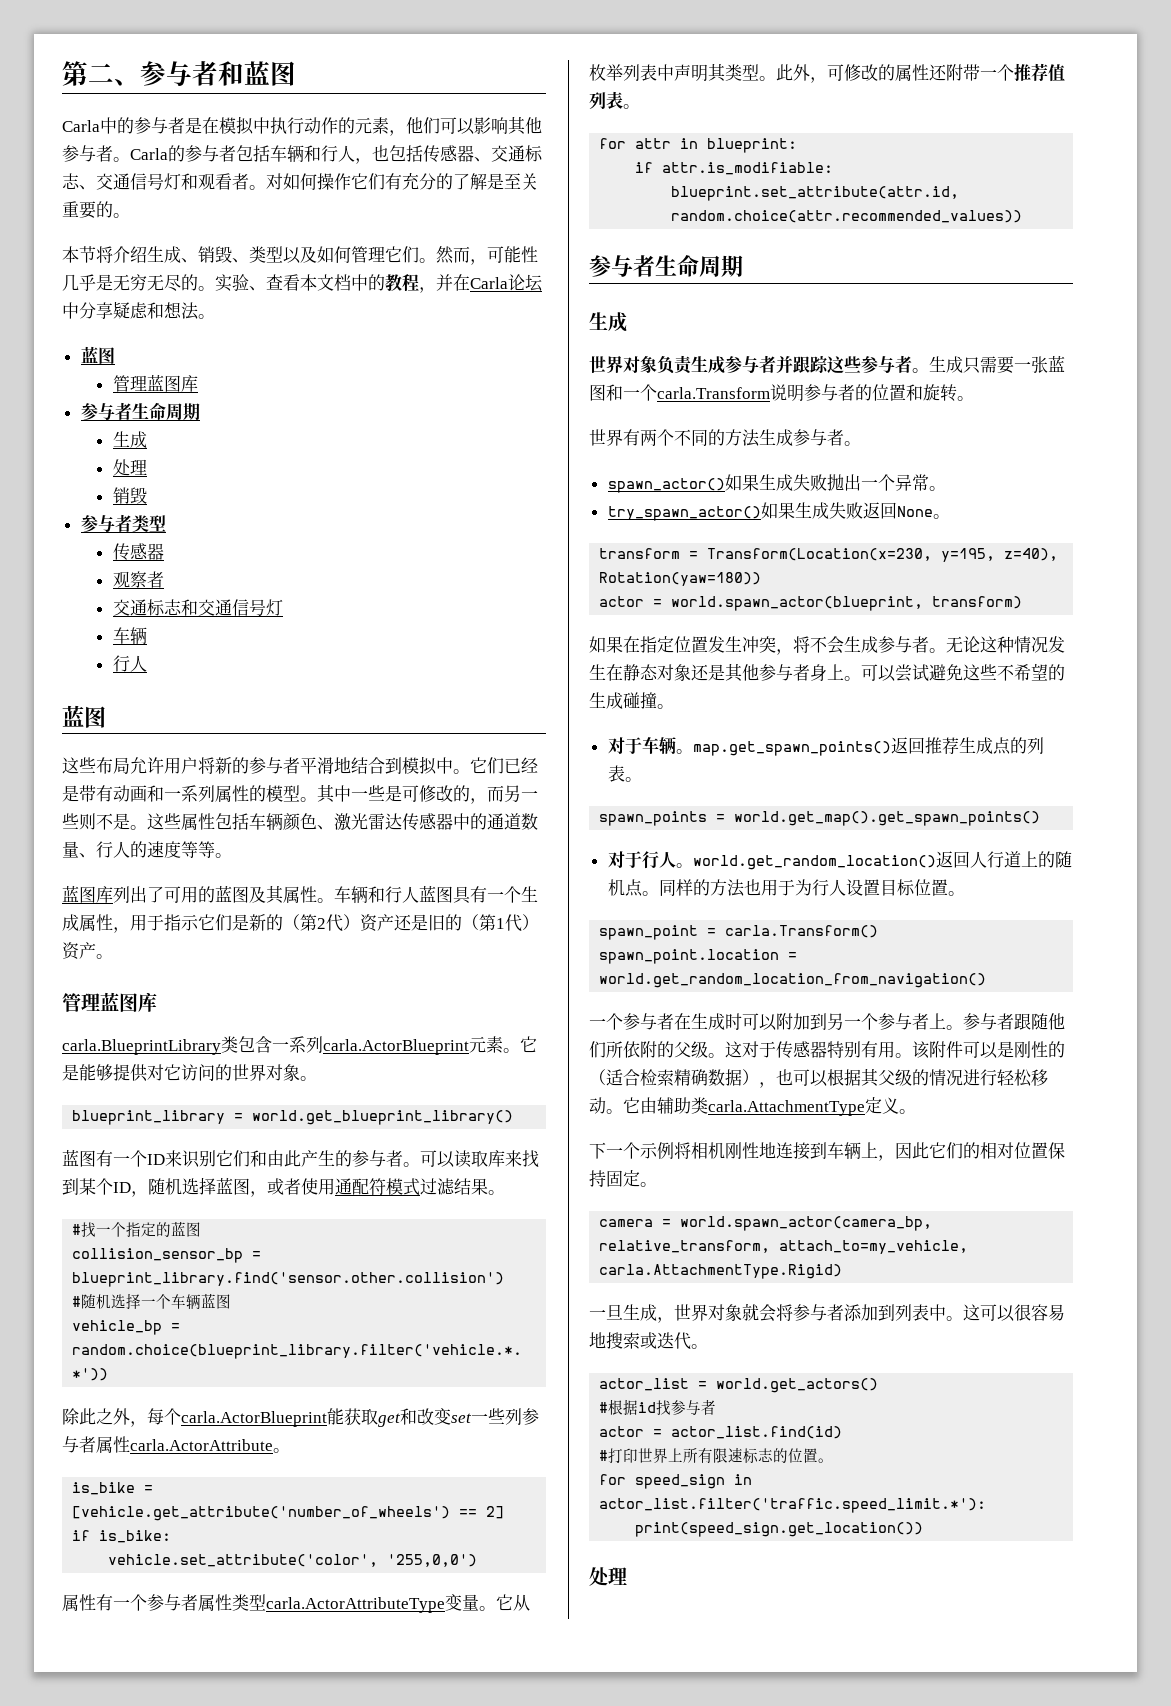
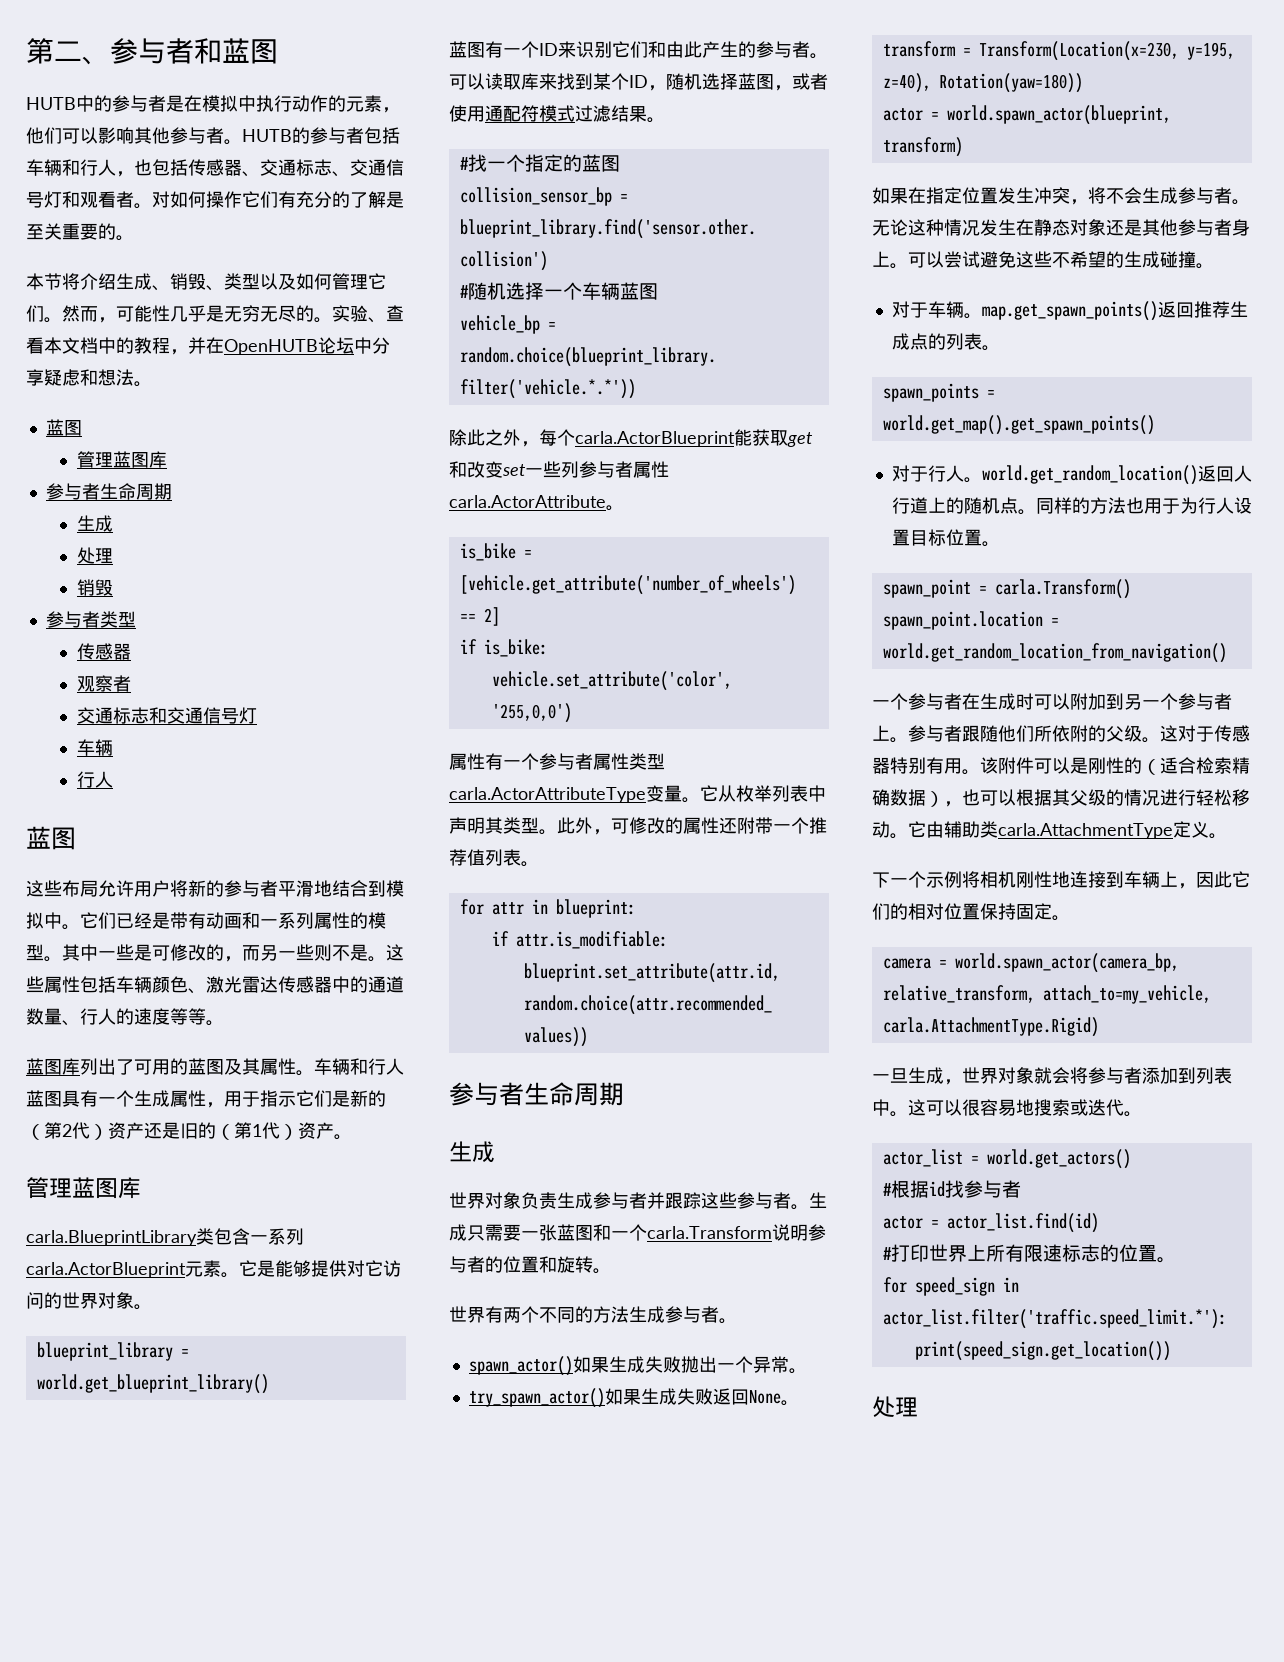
- Carla中的参与者是在模拟中执行动作的元素，他们可以影响其他参与者。
+ HUTB中的参与者是在模拟中执行动作的元素，他们可以影响其他参与者。
- Carla的参与者包括车辆和行人，也包括传感器、交通标志、交通信号灯和观看者。
+ HUTB的参与者包括车辆和行人，也包括传感器、交通标志、交通信号灯和观看者。
- 实验、查看本文档中的教程，并在Carla论坛中分享疑虑和想法。
+ 实验、查看本文档中的教程，并在OpenHUTB论坛中分享疑虑和想法。

